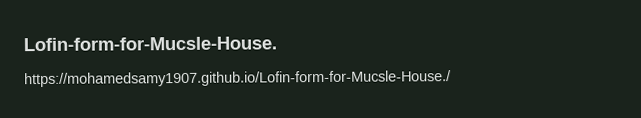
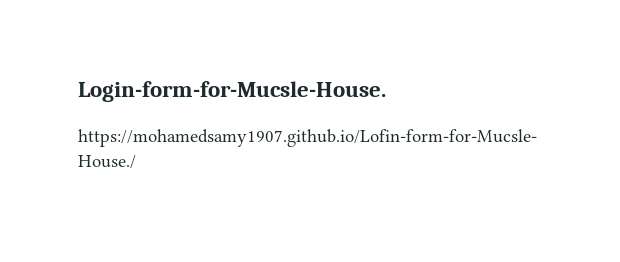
- Lofin-form-for-Mucsle-House.
+ Login-form-for-Mucsle-House.

